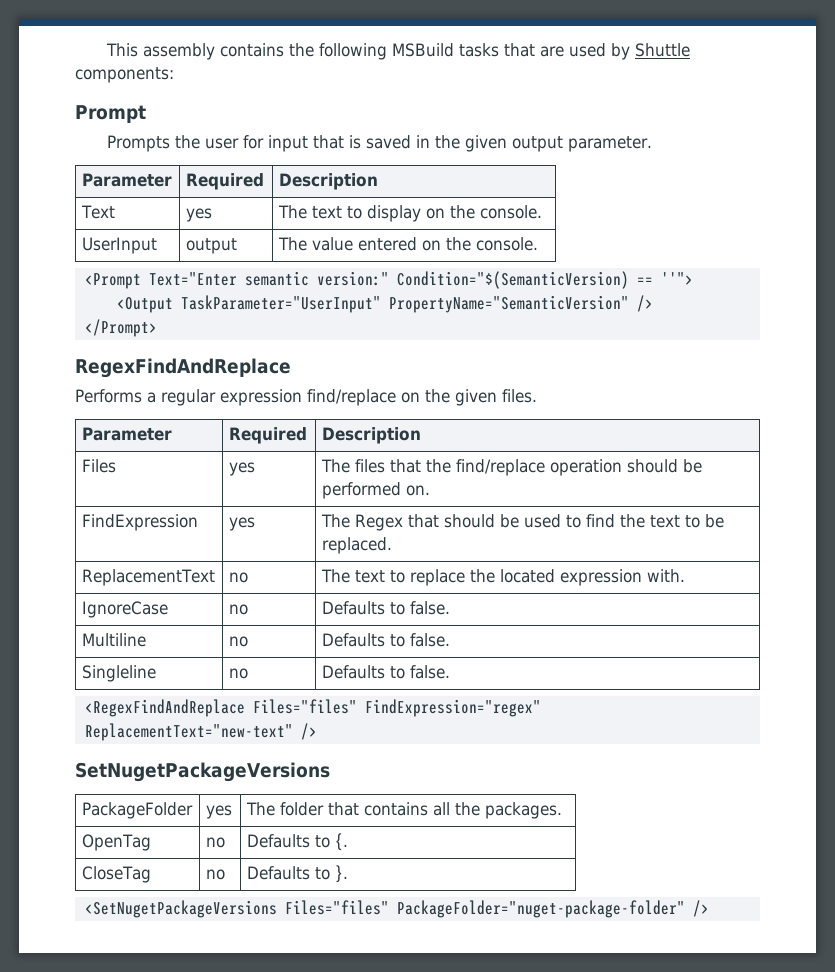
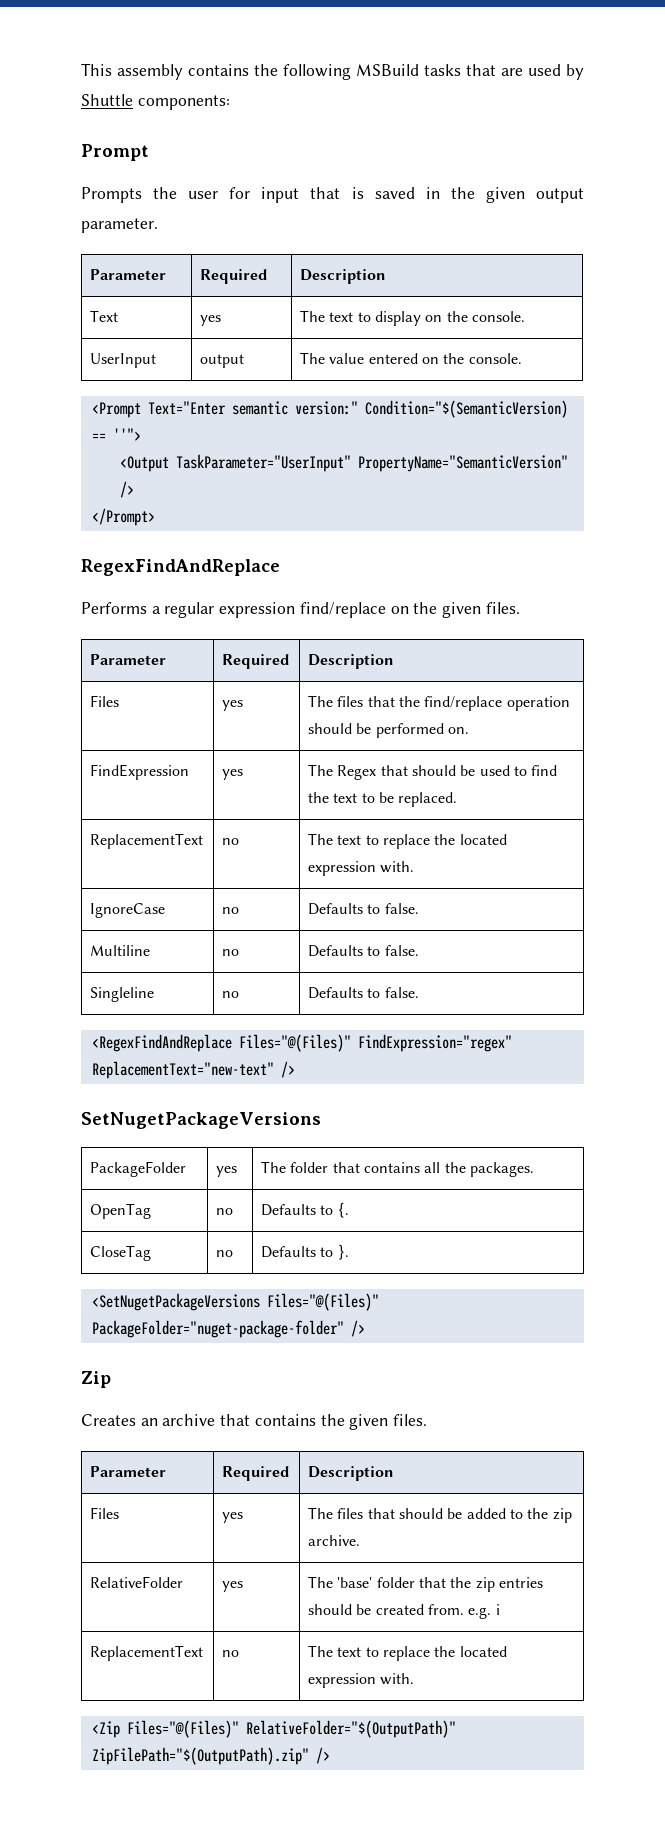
- <RegexFindAndReplace Files="files" FindExpression="regex" ReplacementText="new-text" />
+ <RegexFindAndReplace Files="@(Files)" FindExpression="regex" ReplacementText="new-text" />
- <SetNugetPackageVersions Files="files" PackageFolder="nuget-package-folder" />
+ <SetNugetPackageVersions Files="@(Files)" PackageFolder="nuget-package-folder" />
+ Zip
+ Creates an archive that contains the given files.
+ Parameter | Required | Description
+ Files | yes | The files that should be added to the zip archive.
+ RelativeFolder | yes | The 'base' folder that the zip entries should be created from. e.g. i
+ ReplacementText | no | The text to replace the located expression with.
+ <Zip Files="@(Files)" RelativeFolder="$(OutputPath)" ZipFilePath="$(OutputPath).zip" />

